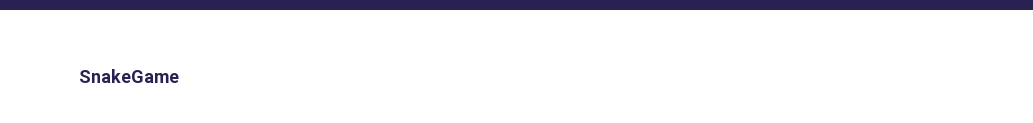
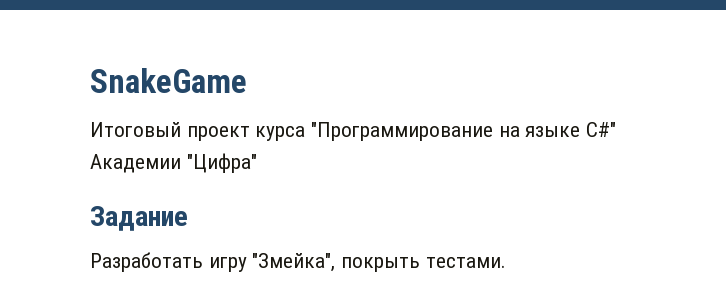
+ Итоговый проект курса "Программирование на языке С#" Академии "Цифра"
+ Задание
+ Разработать игру "Змейка", покрыть тестами.

